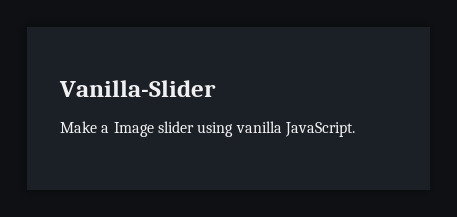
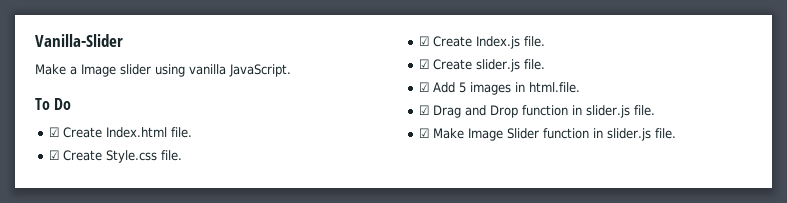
+ To Do
+ ☑ Create Index.html file.
+ ☑ Create Style.css file.
+ ☑ Create Index.js file.
+ ☑ Create slider.js file.
+ ☑ Add 5 images in html.file.
+ ☑ Drag and Drop function in slider.js file.
+ ☑ Make Image Slider function in slider.js file.

